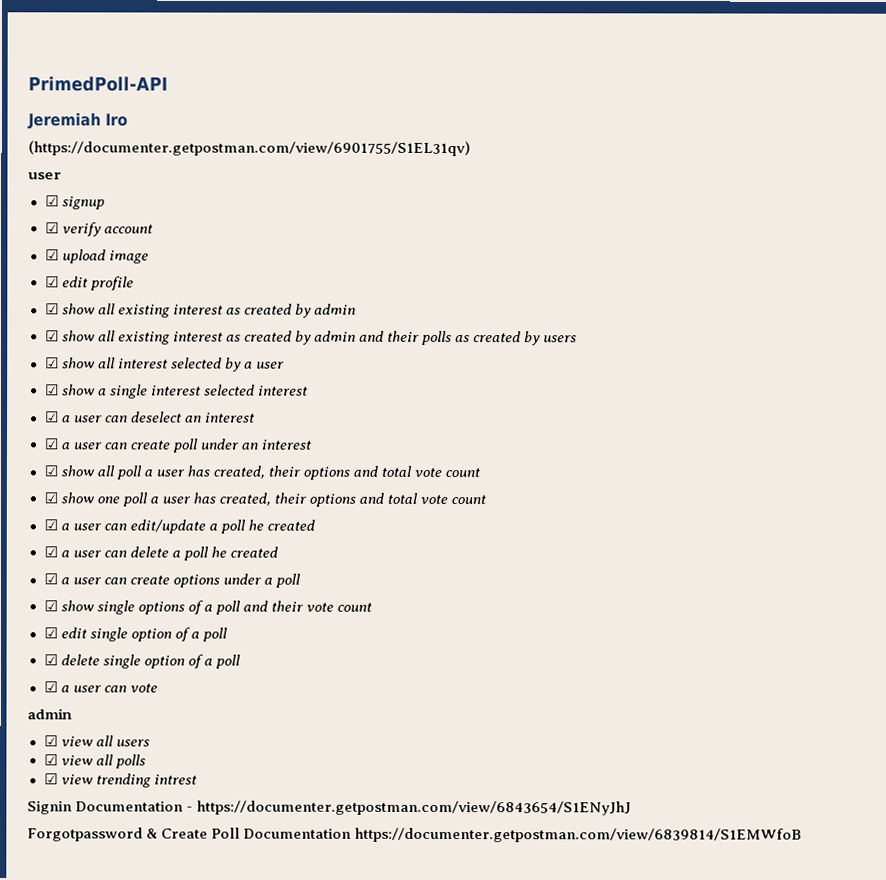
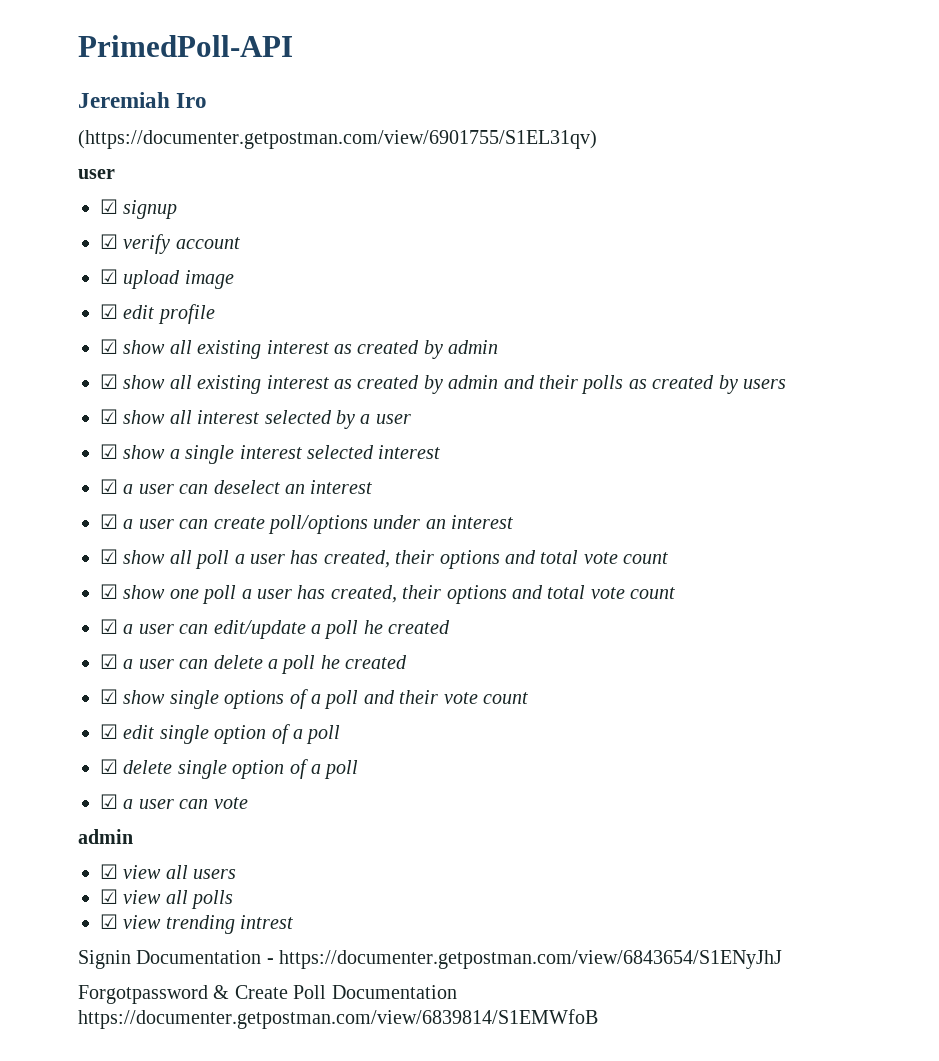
- ☑ a user can create poll under an interest
+ ☑ a user can create poll/options under an interest
- ☑ a user can create options under a poll

